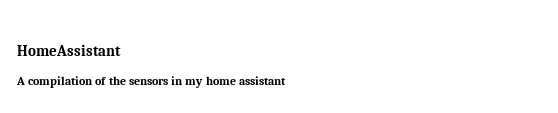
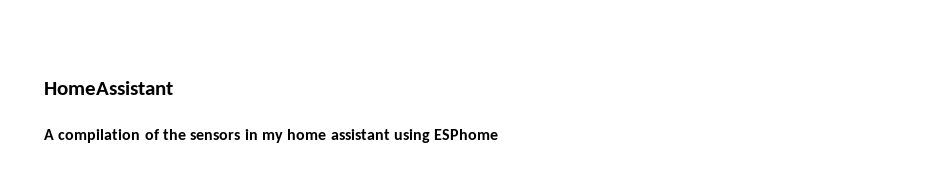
- A compilation of the sensors in my home assistant
+ A compilation of the sensors in my home assistant using ESPhome

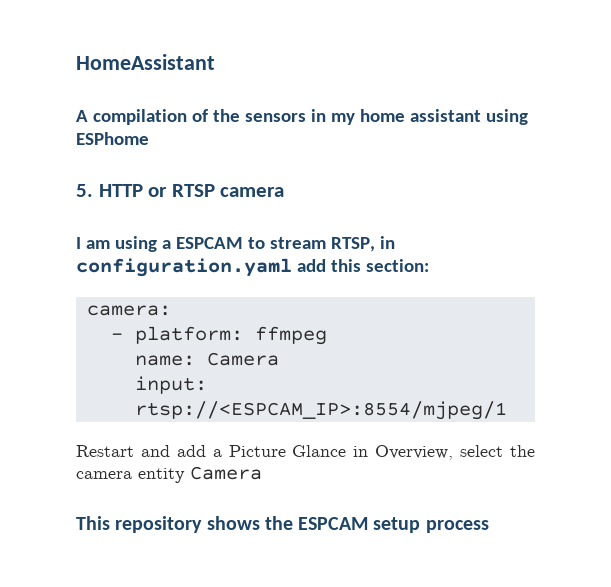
+ 5. HTTP or RTSP camera
+ I am using a ESPCAM to stream RTSP, in configuration.yaml add this section:
+ camera:
+ - platform: ffmpeg
+ name: Camera
+ input: rtsp://<ESPCAM_IP>:8554/mjpeg/1
+ Restart and add a Picture Glance in Overview, select the camera entity Camera
+ This repository shows the ESPCAM setup process

